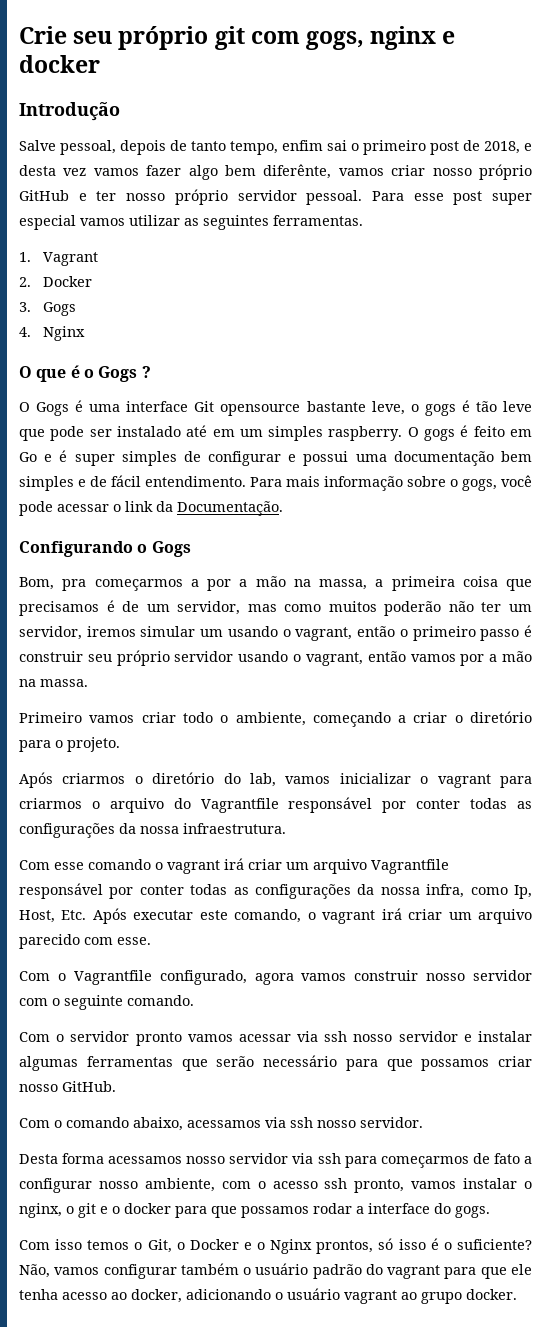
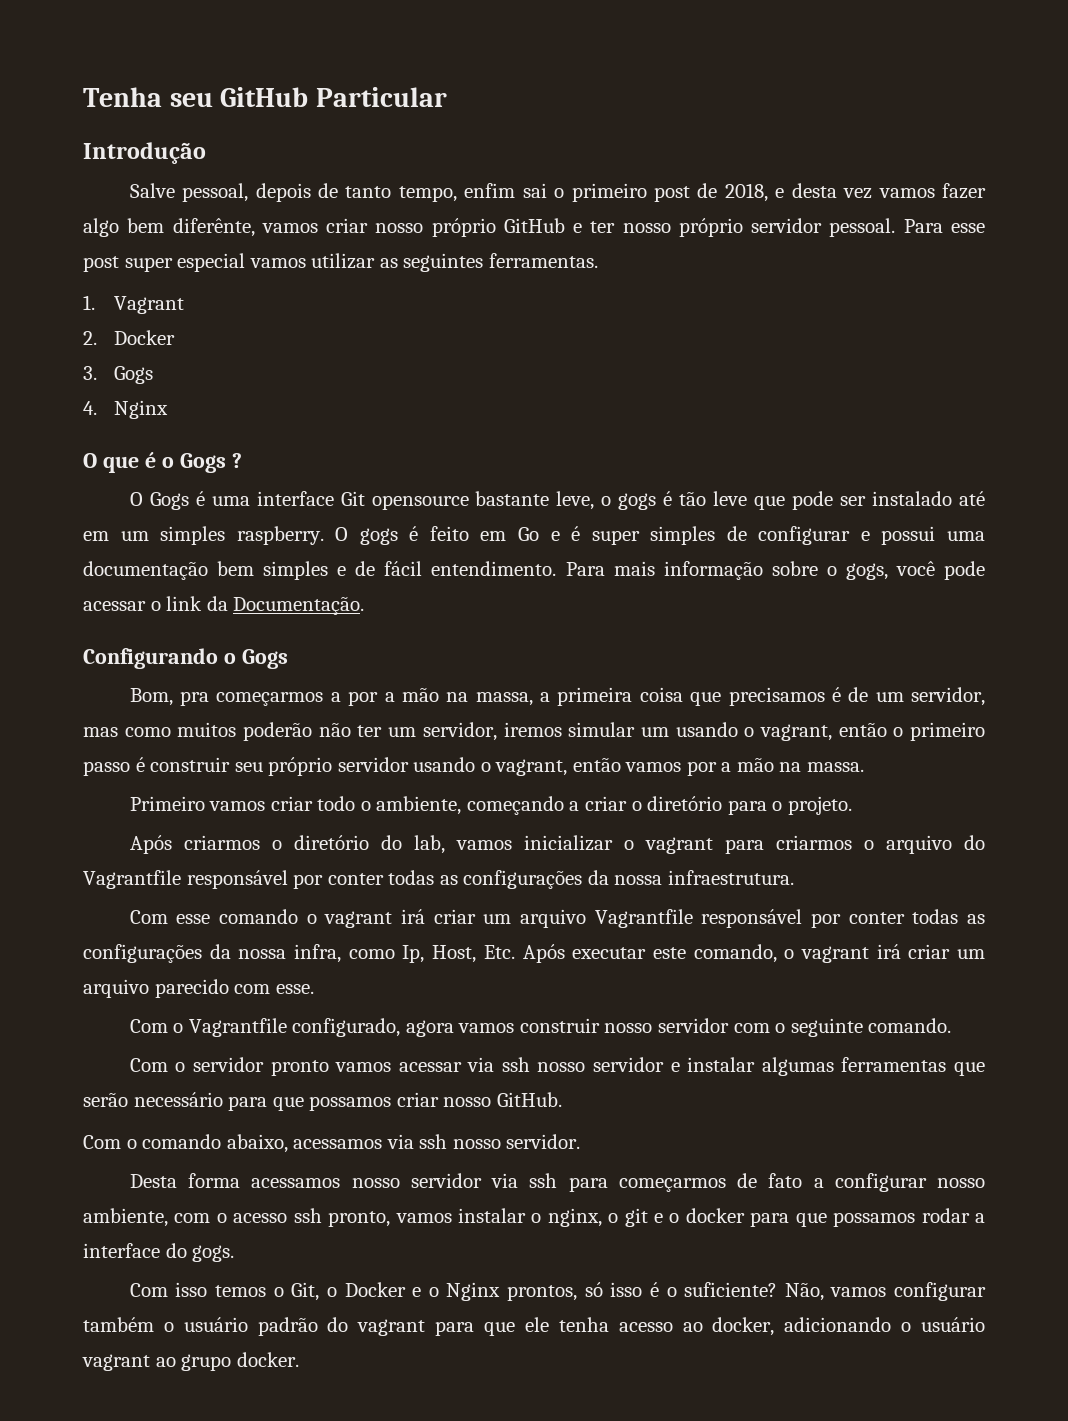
- Crie seu próprio git com gogs, nginx e docker
+ Tenha seu GitHub Particular

